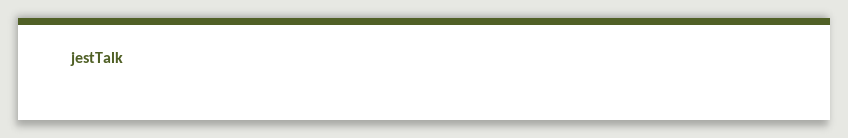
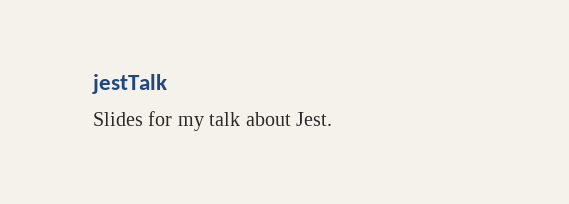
+ Slides for my talk about Jest.

